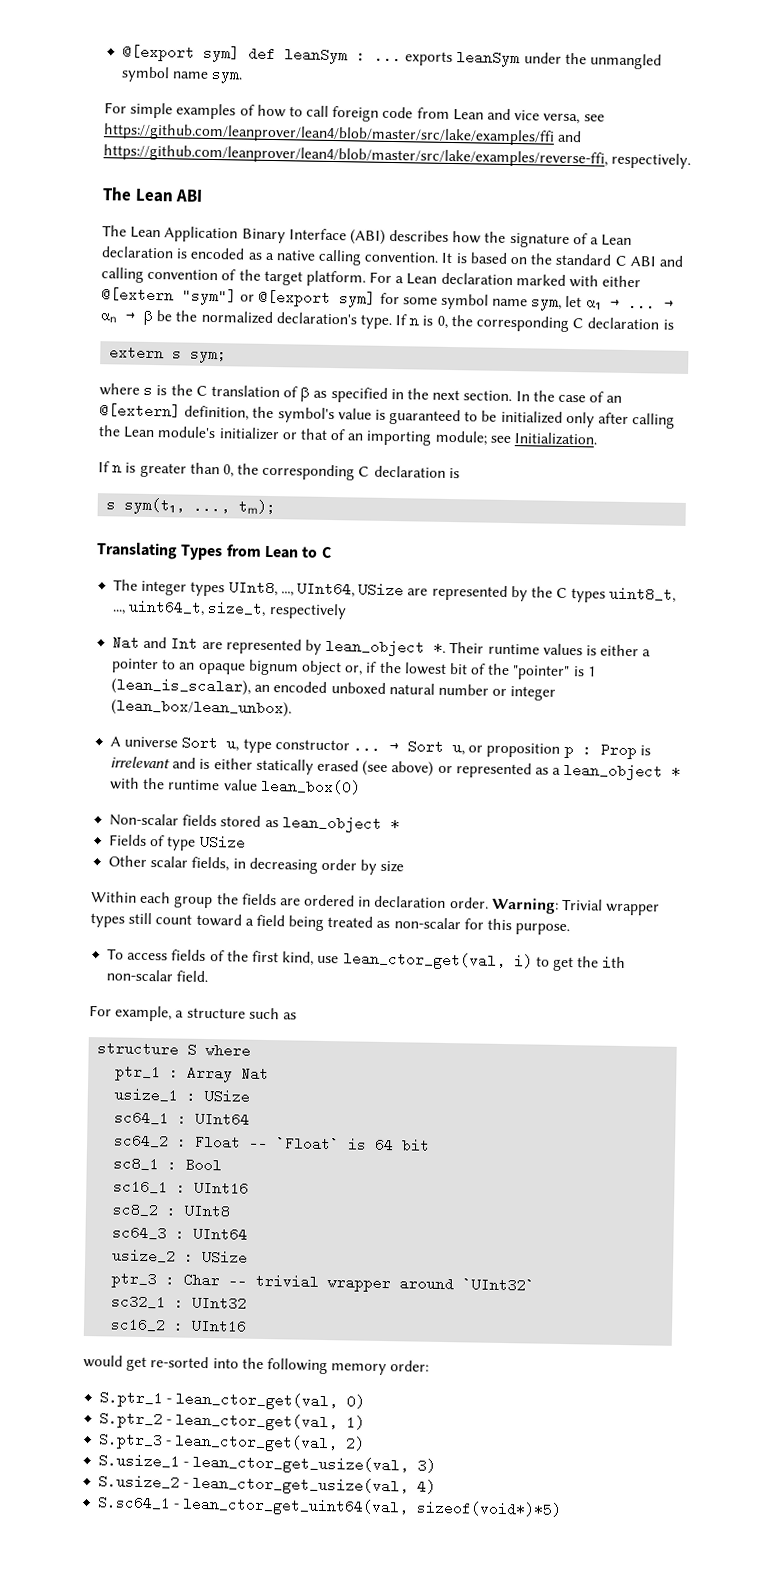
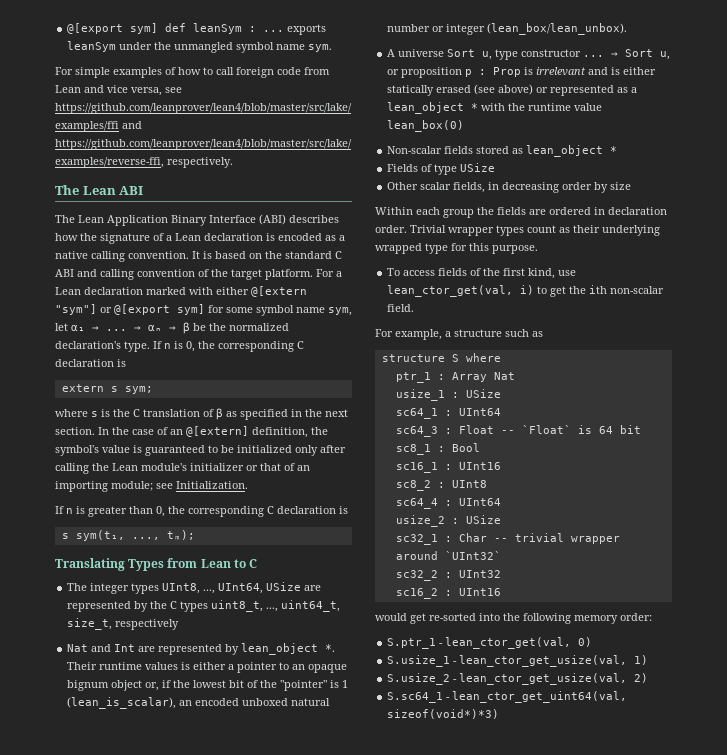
- Warning: Trivial wrapper types still count toward a field being treated as non-scalar for this purpose.
+ Trivial wrapper types count as their underlying wrapped type for this purpose.
- sc64_2 : Float -- `Float` is 64 bit
+ sc64_3 : Float -- `Float` is 64 bit
- sc64_3 : UInt64
+ sc64_4 : UInt64
- ptr_3 : Char -- trivial wrapper around `UInt32`
+ sc32_1 : Char -- trivial wrapper around `UInt32`
- sc32_1 : UInt32
+ sc32_2 : UInt32
- S.ptr_2 - lean_ctor_get(val, 1)
- S.ptr_3 - lean_ctor_get(val, 2)
- S.usize_1 - lean_ctor_get_usize(val, 3)
+ S.usize_1 - lean_ctor_get_usize(val, 1)
- S.usize_2 - lean_ctor_get_usize(val, 4)
+ S.usize_2 - lean_ctor_get_usize(val, 2)
- S.sc64_1 - lean_ctor_get_uint64(val, sizeof(void*)*5)
+ S.sc64_1 - lean_ctor_get_uint64(val, sizeof(void*)*3)

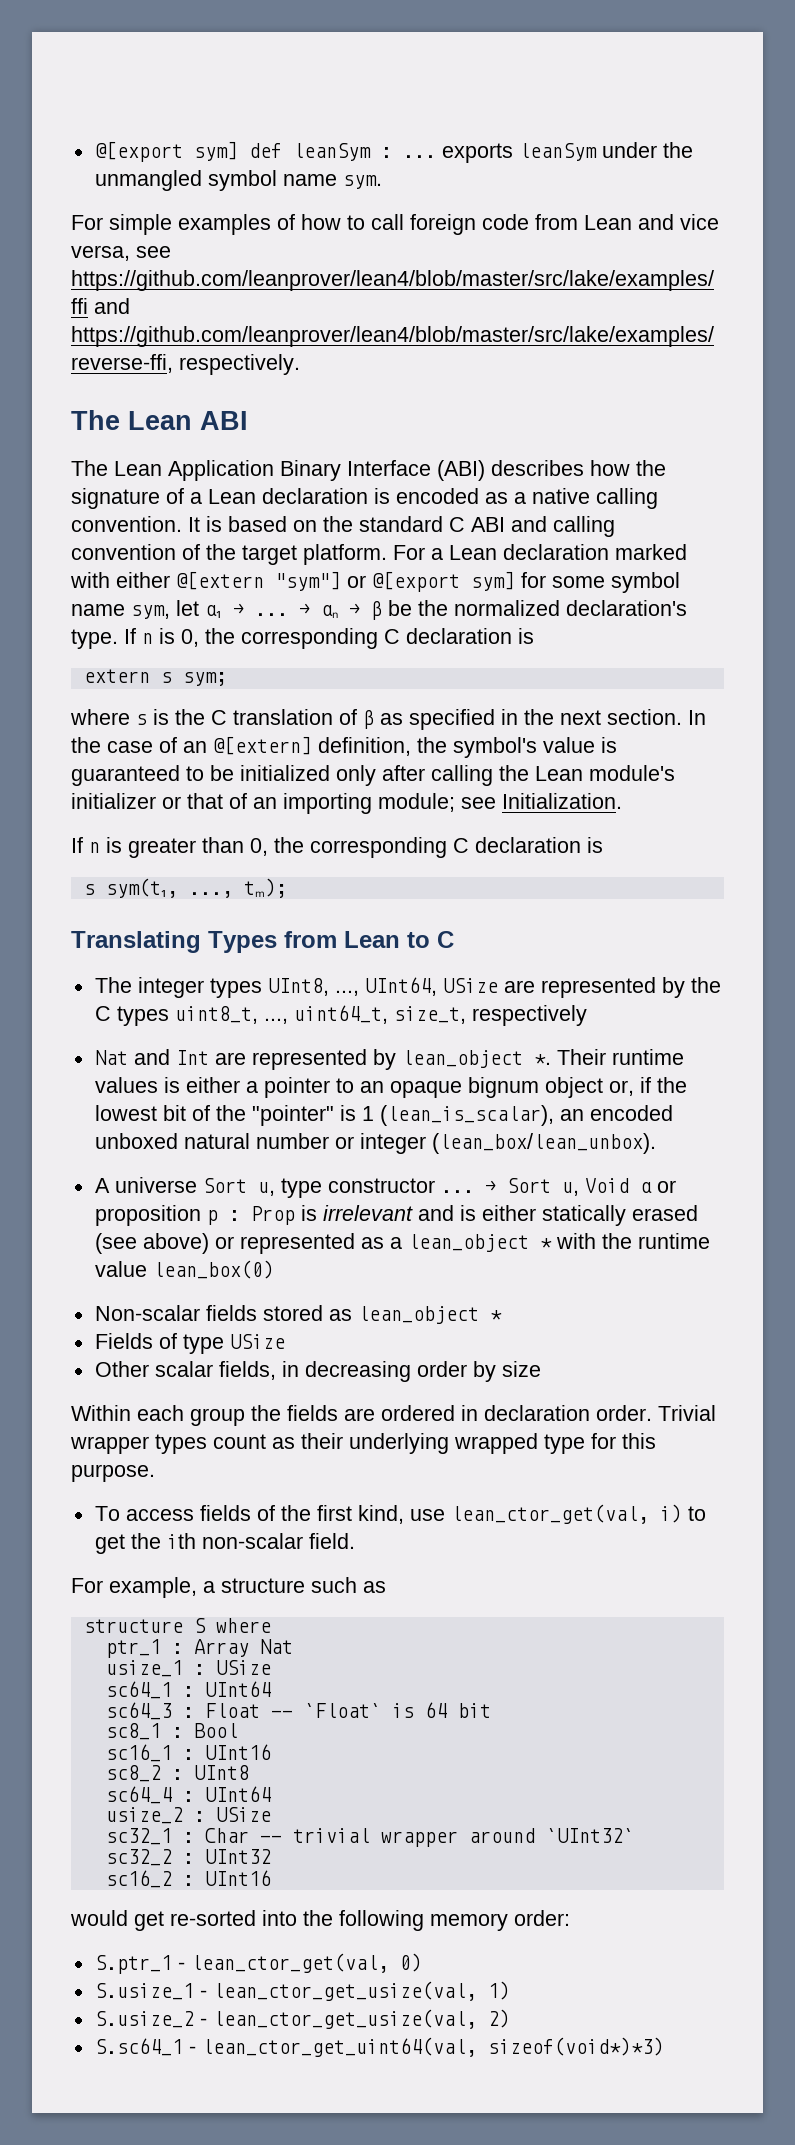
- → Sort u, or proposition p : Prop is irrelevant and is either statically erased (see above) or represented as a lean_object * with the runtime value lean_box(0)
+ → Sort u, Void α or proposition p : Prop is irrelevant and is either statically erased (see above) or represented as a lean_object * with the runtime value lean_box(0)

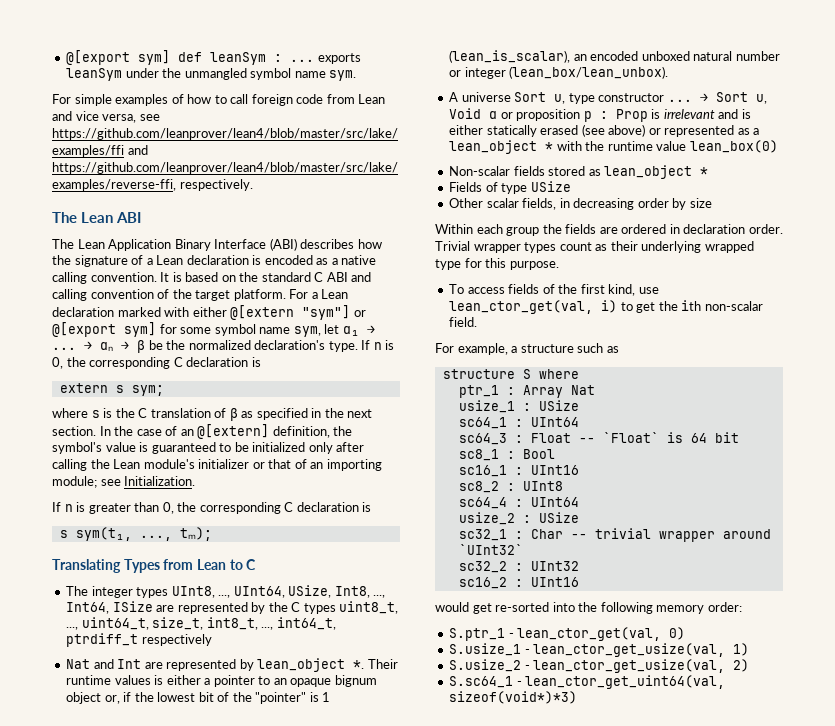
- The integer types UInt8, ..., UInt64, USize are represented by the C types uint8_t, ..., uint64_t, size_t, respectively
+ The integer types UInt8, ..., UInt64, USize, Int8, ..., Int64, ISize are represented by the C types uint8_t, ..., uint64_t, size_t, int8_t, ..., int64_t, ptrdiff_t respectively

